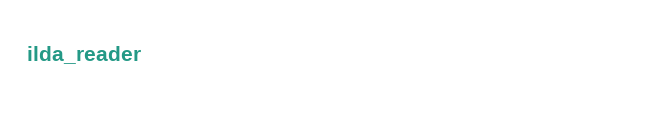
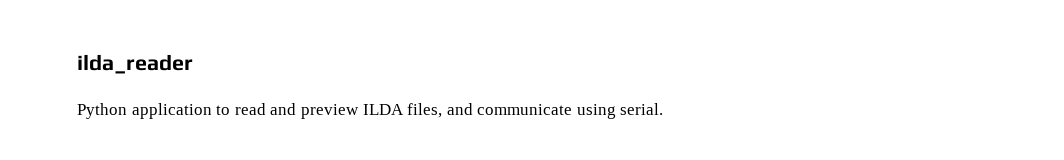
+ Python application to read and preview ILDA files, and communicate using serial.

